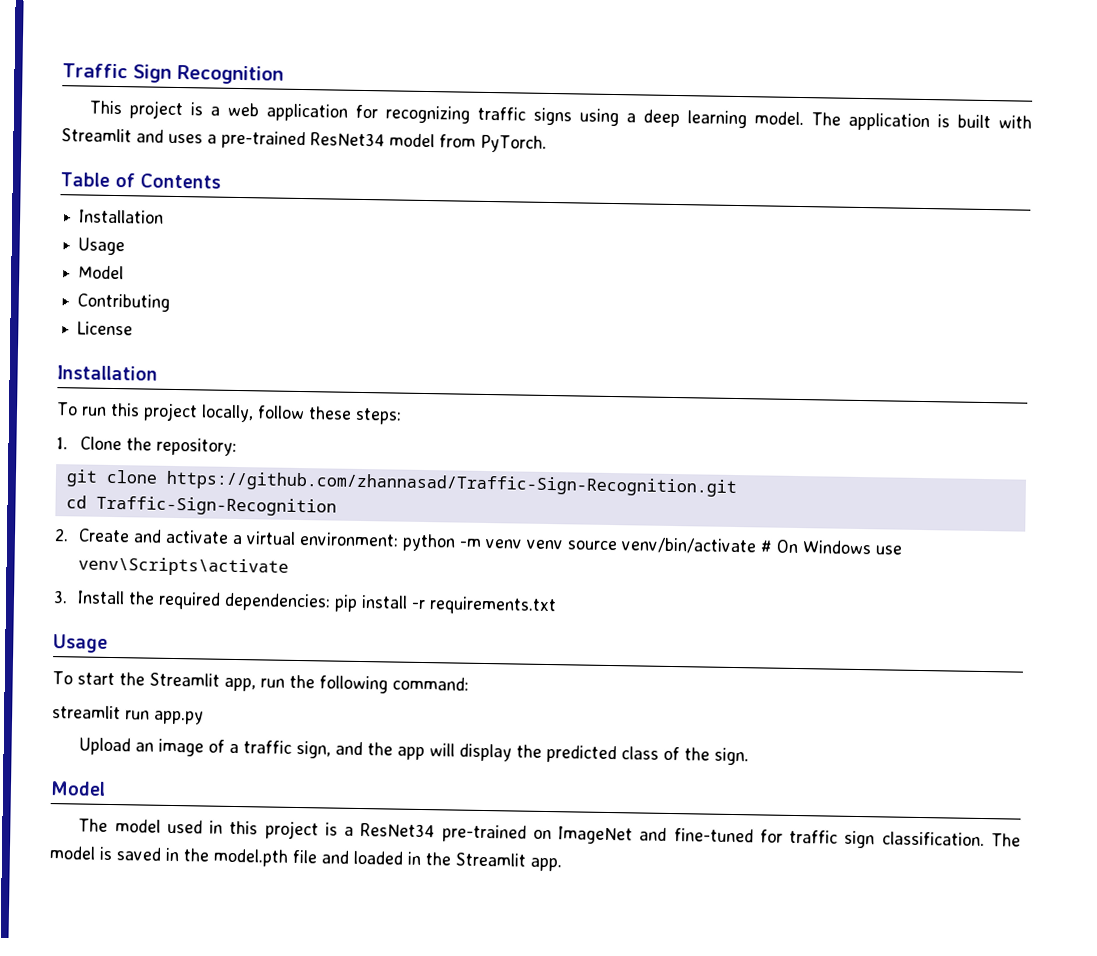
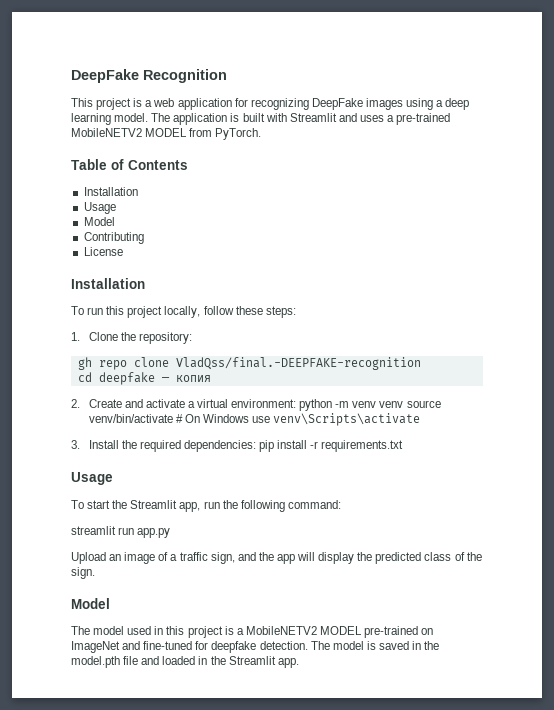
- Traffic Sign Recognition
+ DeepFake Recognition
- This project is a web application for recognizing traffic signs using a deep learning model.
+ This project is a web application for recognizing DeepFake images using a deep learning model.
- The application is built with Streamlit and uses a pre-trained ResNet34 model from PyTorch.
+ The application is built with Streamlit and uses a pre-trained MobileNETV2 MODEL from PyTorch.
- git clone https://github.com/zhannasad/Traffic-Sign-Recognition.git
- cd Traffic-Sign-Recognition
+ gh repo clone VladQss/final.-DEEPFAKE-recognition
+ cd deepfake — копия
- The model used in this project is a ResNet34 pre-trained on ImageNet and fine-tuned for traffic sign classification.
+ The model used in this project is a MobileNETV2 MODEL pre-trained on ImageNet and fine-tuned for deepfake detection.

